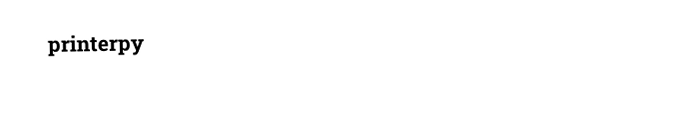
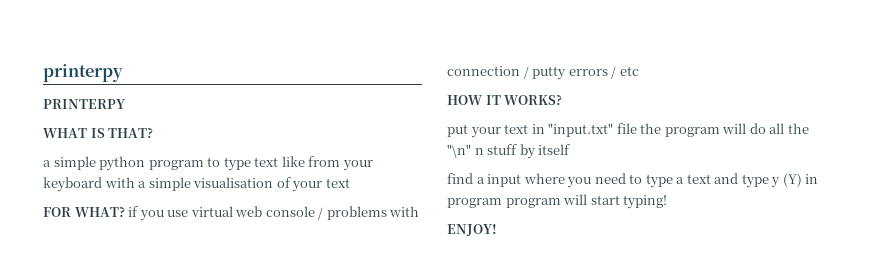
+ PRINTERPY
+ WHAT IS THAT?
+ a simple python program to type text like from your keyboard with a simple visualisation of your text
+ FOR WHAT? if you use virtual web console / problems with connection / putty errors / etc
+ HOW IT WORKS?
+ put your text in "input.txt" file the program will do all the "\n" n stuff by itself
+ find a input where you need to type a text and type y (Y) in program program will start typing!
+ ENJOY!

